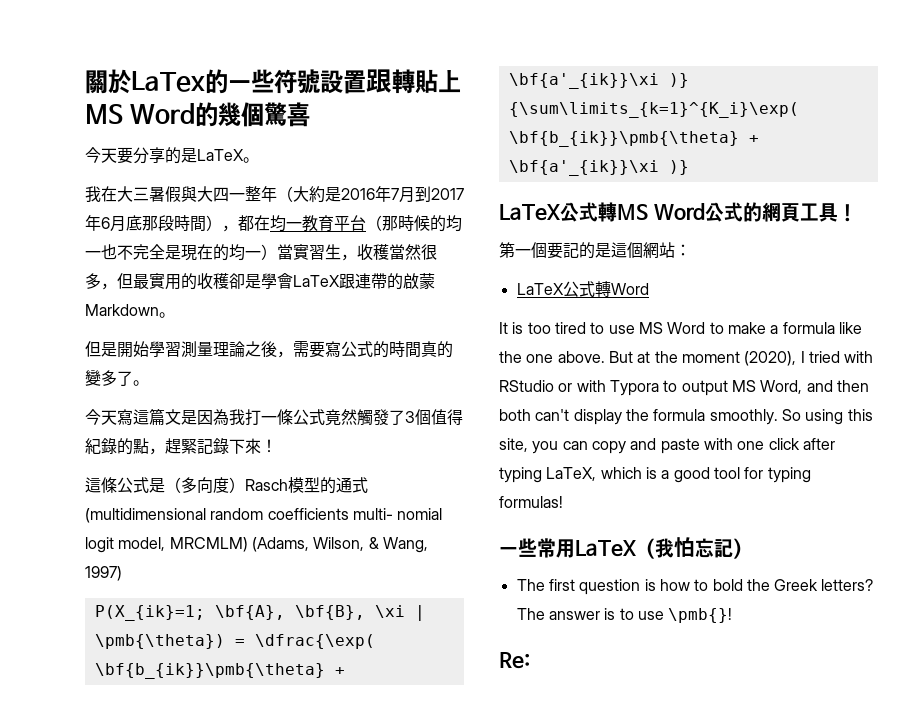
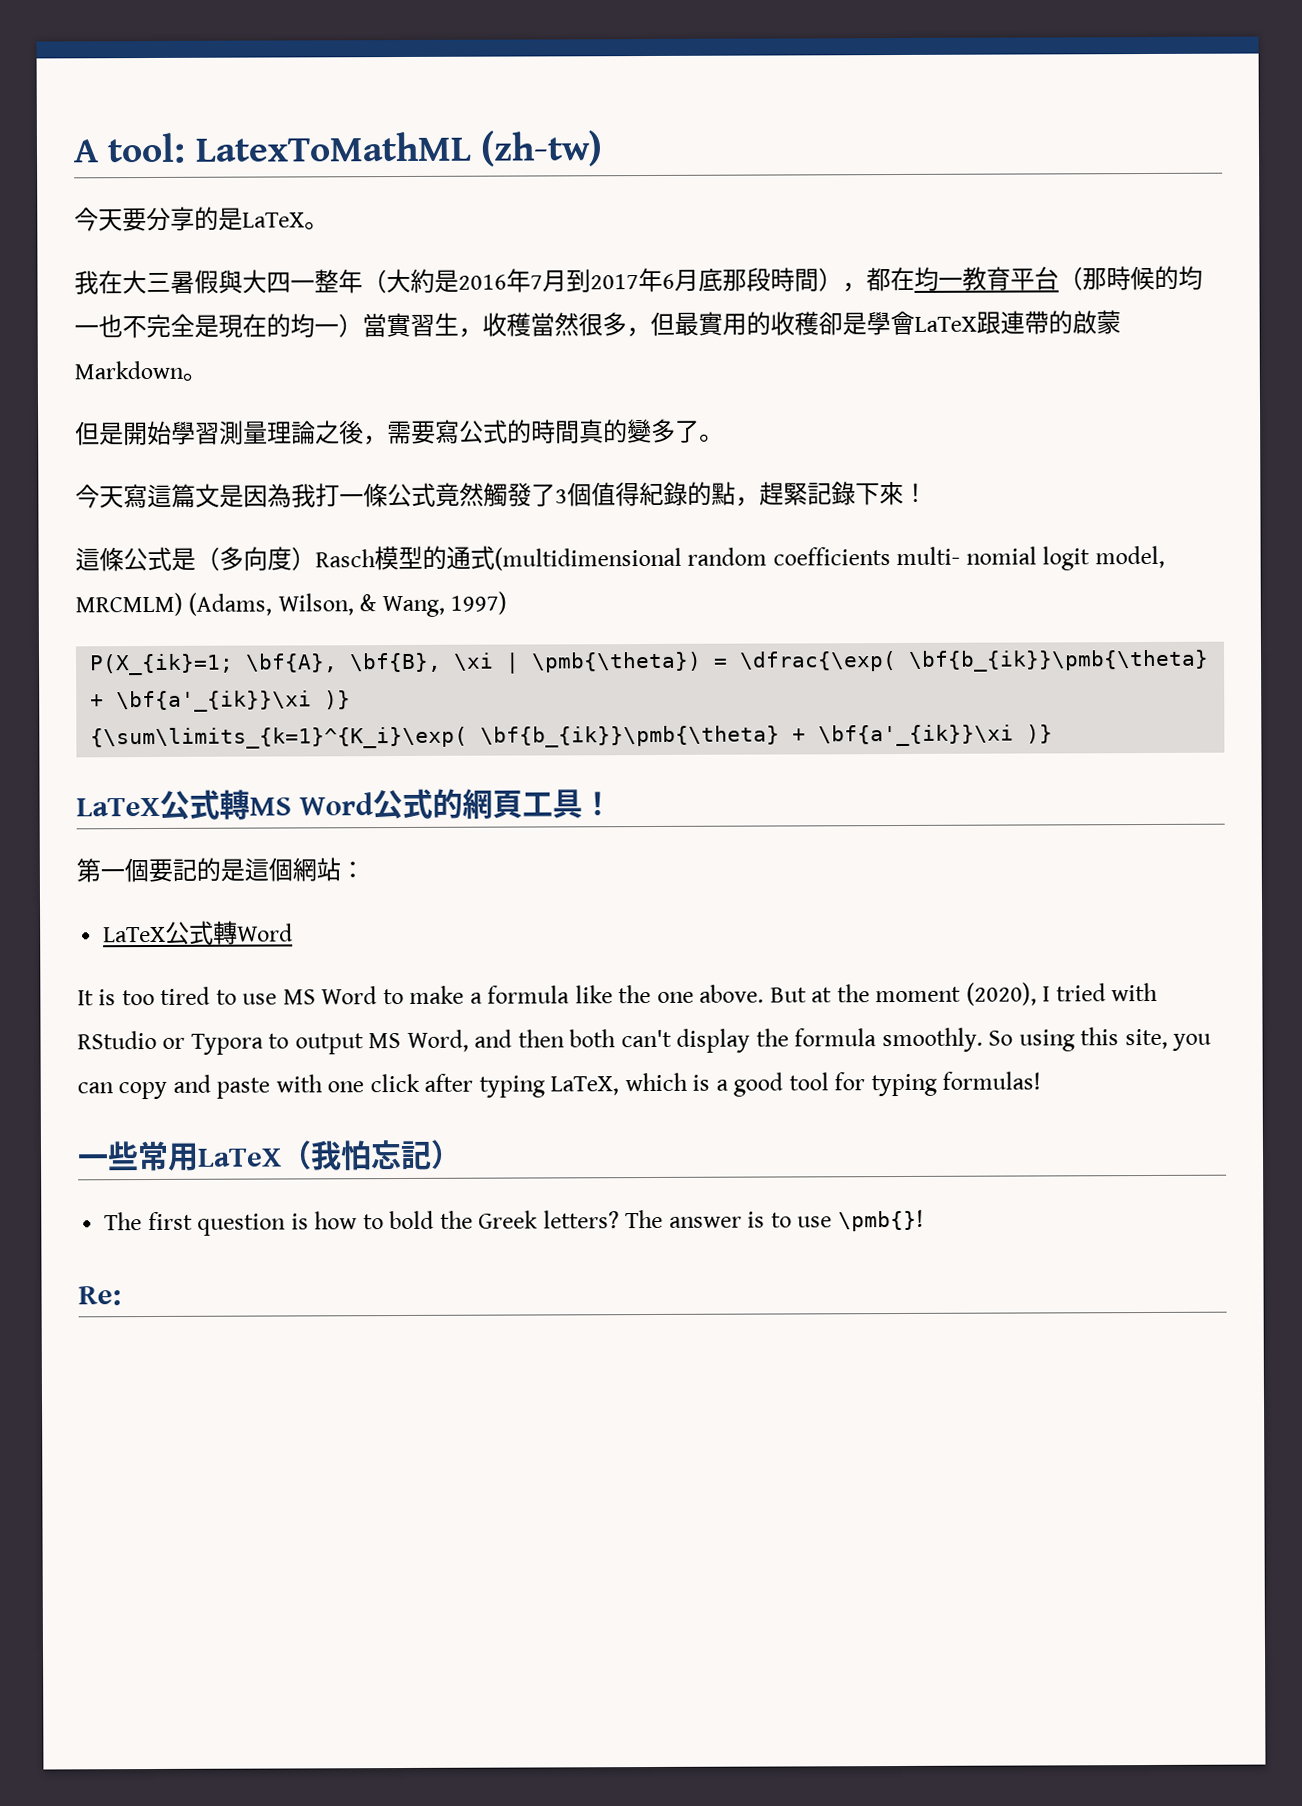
- 關於LaTex的一些符號設置跟轉貼上MS Word的幾個驚喜
+ A tool: LatexToMathML (zh-tw)
- But at the moment (2020), I tried with RStudio or with Typora to output MS Word, and then both can't display the formula smoothly.
+ But at the moment (2020), I tried with RStudio or Typora to output MS Word, and then both can't display the formula smoothly.

